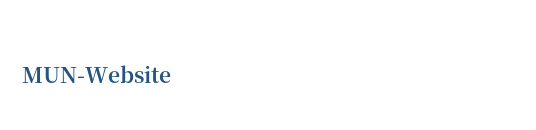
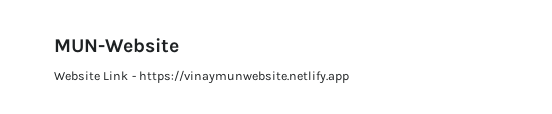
+ Website Link - https://vinaymunwebsite.netlify.app

